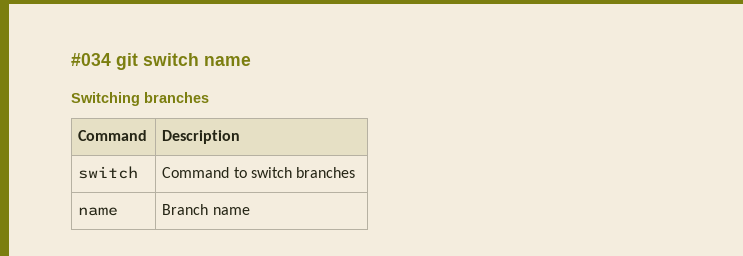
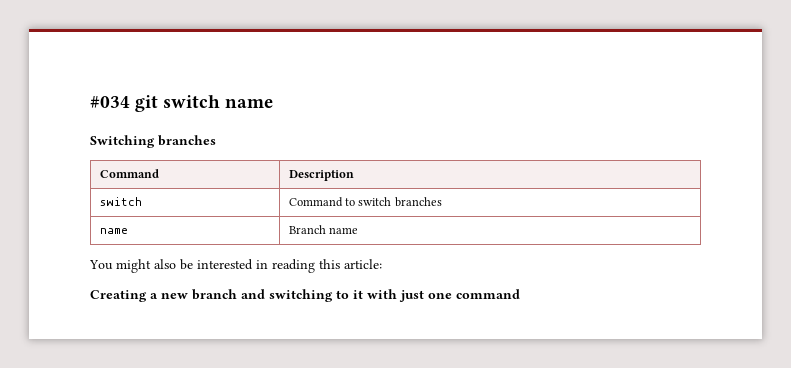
+ You might also be interested in reading this article:
+ Creating a new branch and switching to it with just one command

